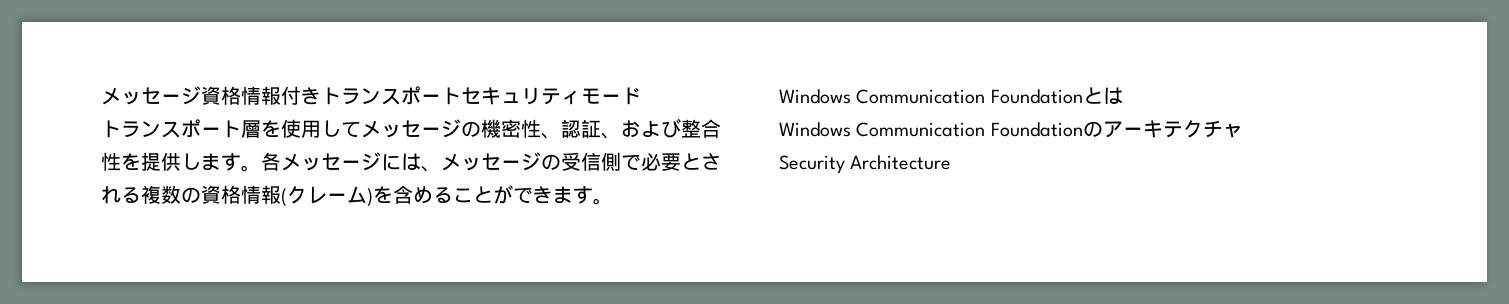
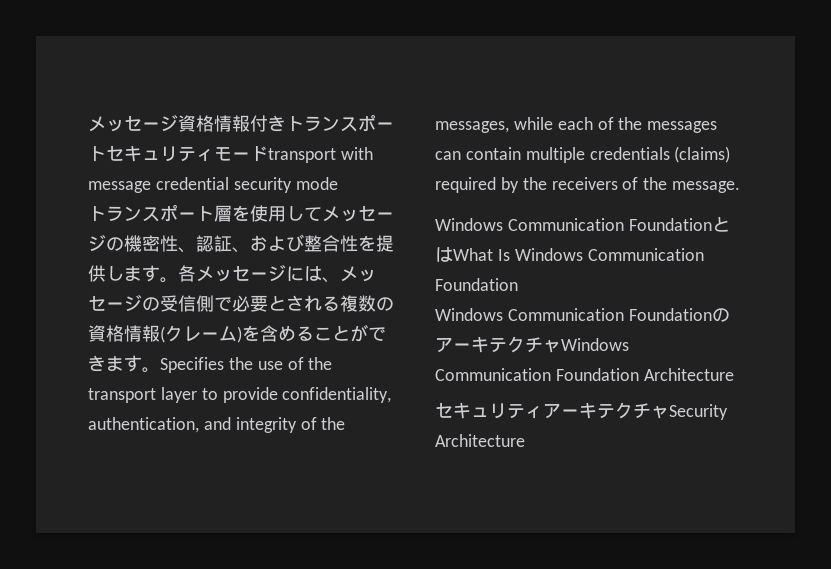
- メッセージ資格情報付きトランスポートセキュリティモード
+ メッセージ資格情報付きトランスポートセキュリティモードtransport with message credential security mode
+ Specifies the use of the transport layer to provide confidentiality, authentication, and integrity of the messages, while each of the messages can contain multiple credentials (claims) required by the receivers of the message.
- Windows Communication Foundationとは
+ Windows Communication FoundationとはWhat Is Windows Communication Foundation
- Windows Communication Foundationのアーキテクチャ
- Security Architecture
+ Windows Communication FoundationのアーキテクチャWindows Communication Foundation Architecture
+ セキュリティアーキテクチャSecurity Architecture

